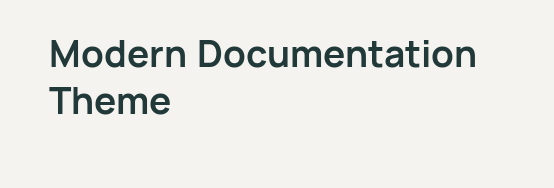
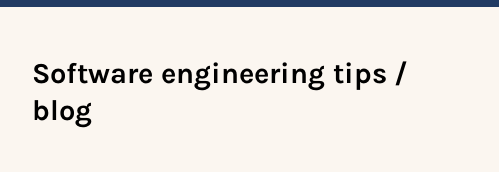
- Modern Documentation Theme
+ Software engineering tips / blog

